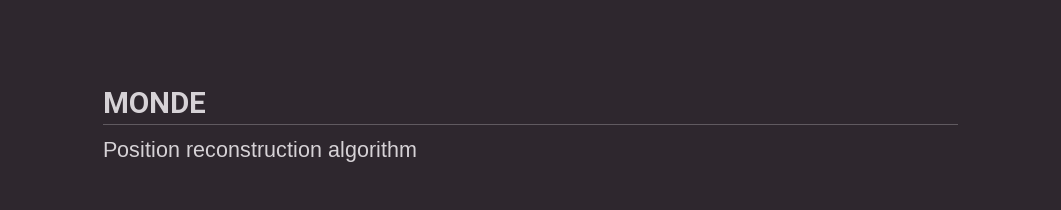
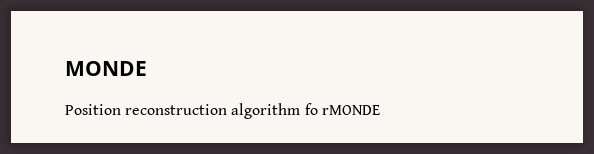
- Position reconstruction algorithm
+ Position reconstruction algorithm fo rMONDE

